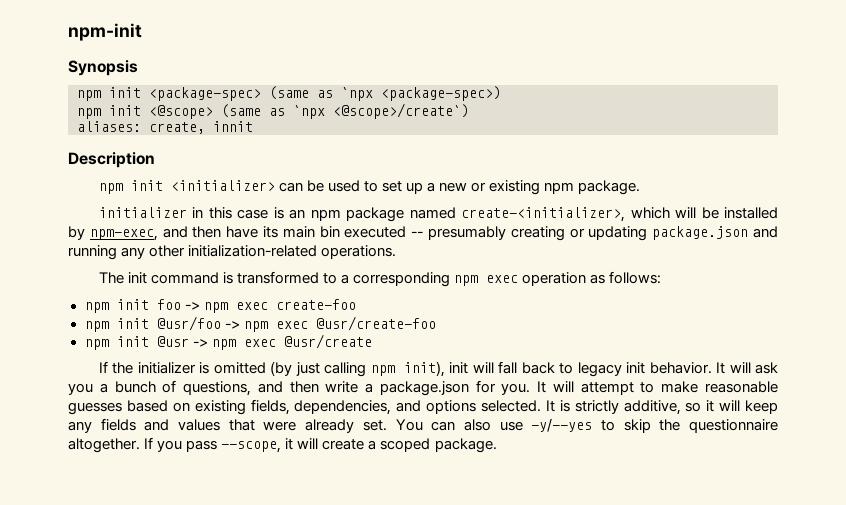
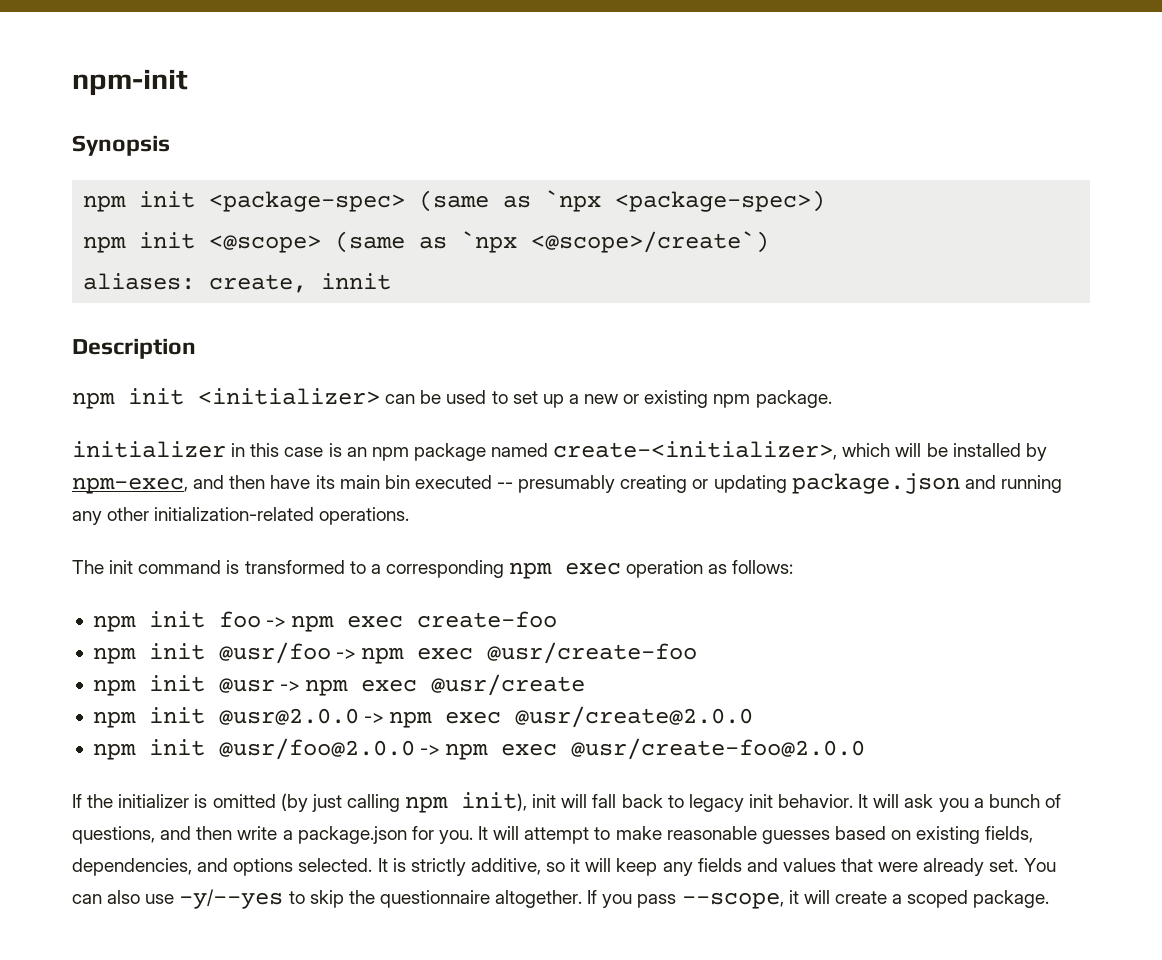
+ npm init @usr@2.0.0 -> npm exec @usr/create@2.0.0
+ npm init @usr/foo@2.0.0 -> npm exec @usr/create-foo@2.0.0

